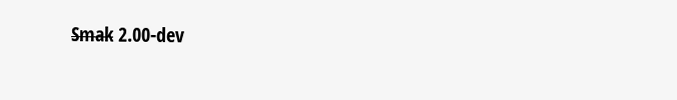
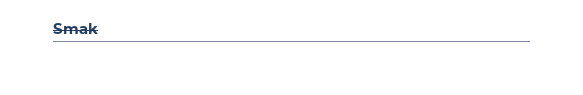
- Smak 2.00-dev
+ Smak

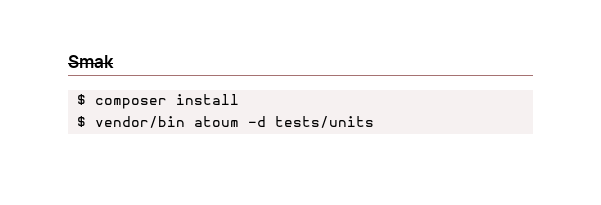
+ $ composer install
+ $ vendor/bin atoum -d tests/units

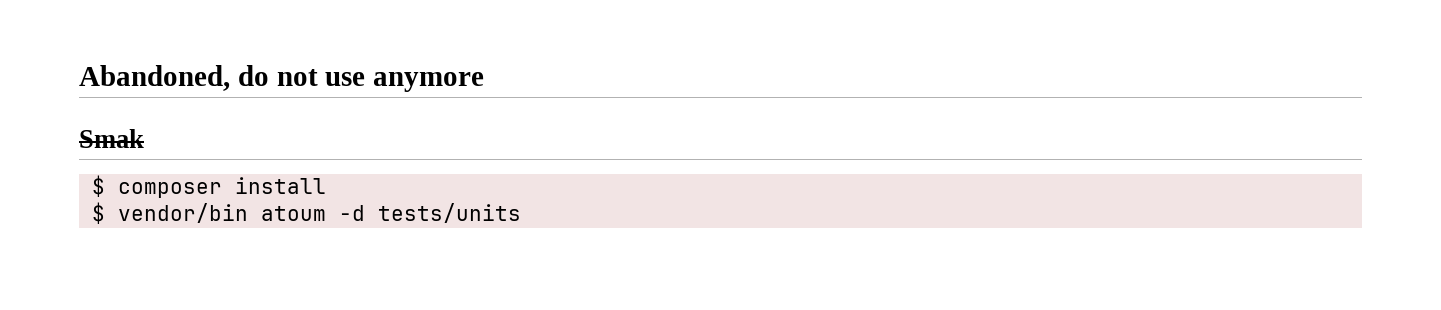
+ Abandoned, do not use anymore

